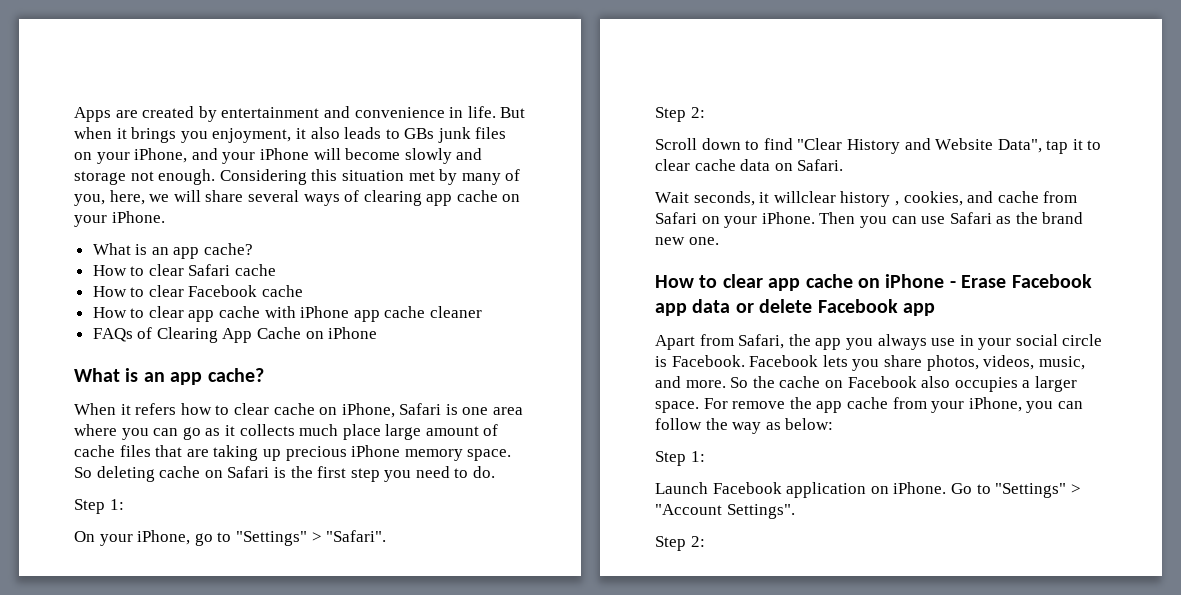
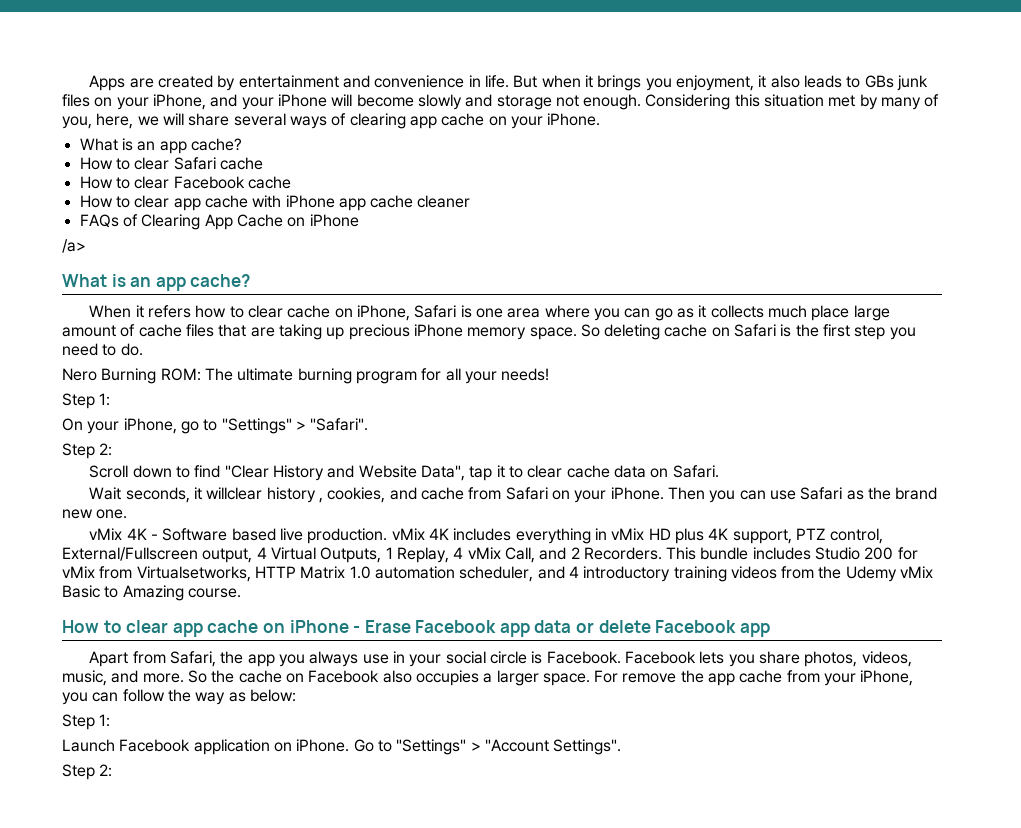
+ /a>
+ Nero Burning ROM: The ultimate burning program for all your needs!
+ vMix 4K - Software based live production. vMix 4K includes everything in vMix HD plus 4K support, PTZ control, External/Fullscreen output, 4 Virtual Outputs, 1 Replay, 4 vMix Call, and 2 Recorders. This bundle includes Studio 200 for vMix from Virtualsetworks, HTTP Matrix 1.0 automation scheduler, and 4 introductory training videos from the Udemy vMix Basic to Amazing course.

